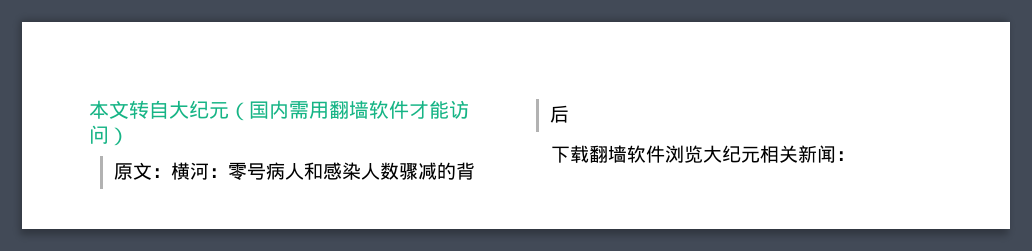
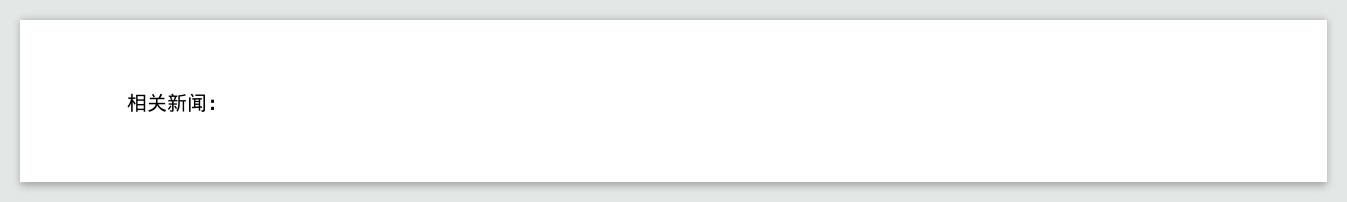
- 本文转自大纪元（国内需用翻墙软件才能访问）
- 原文：横河：零号病人和感染人数骤减的背后
- 下载翻墙软件浏览大纪元相关新闻：
+ 相关新闻：

